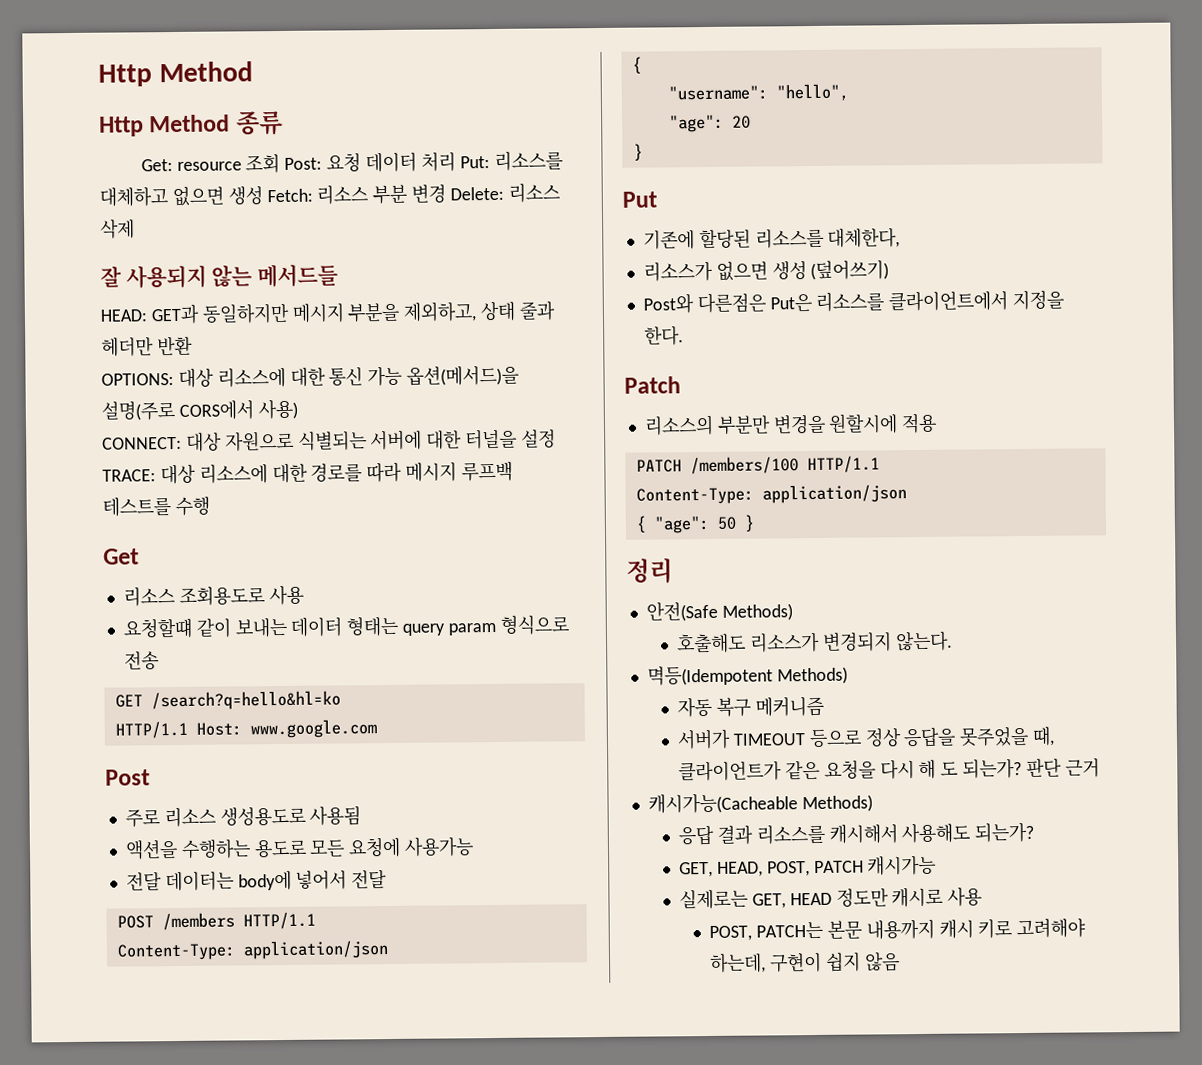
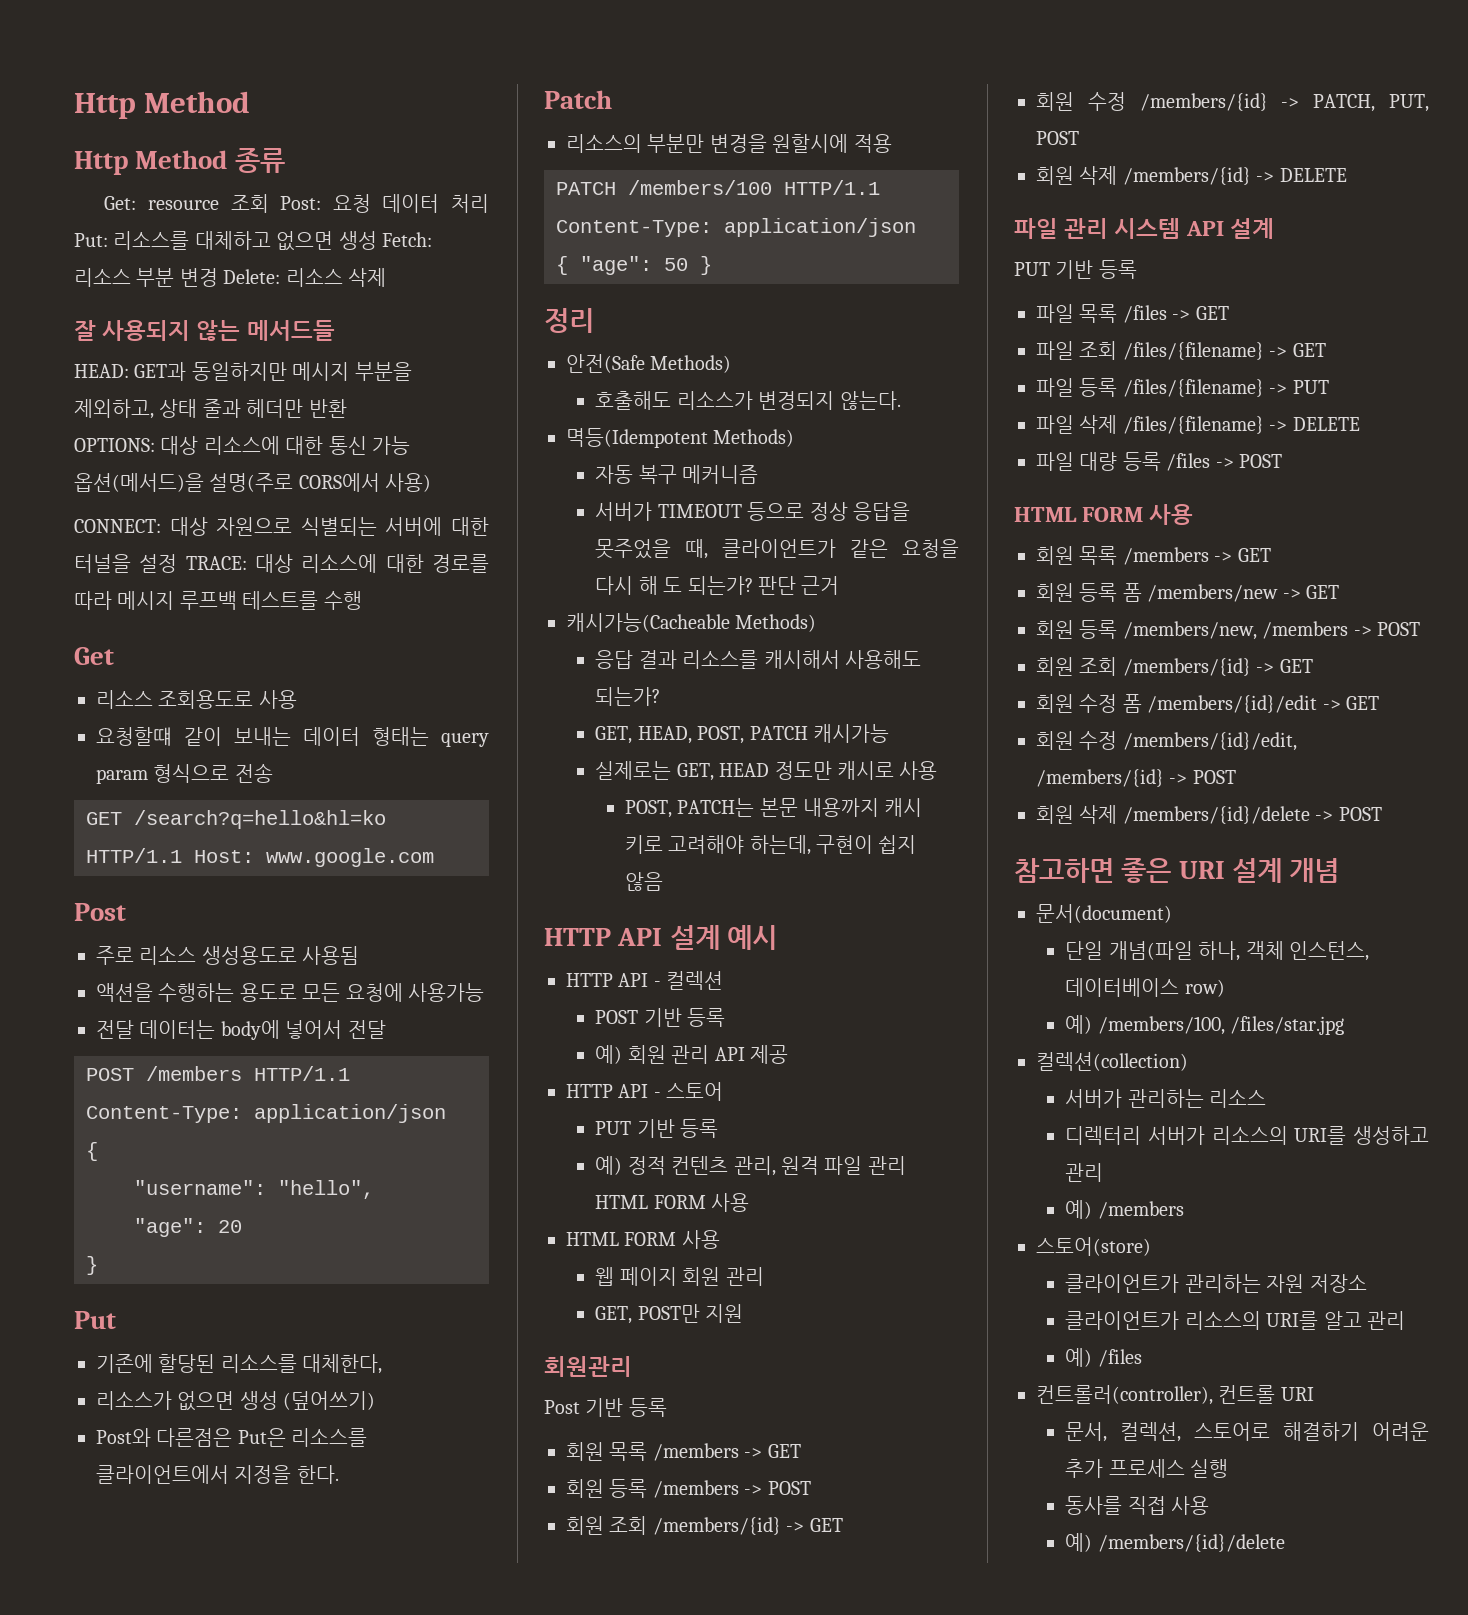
+ HTTP API 설계 예시
+ HTTP API - 컬렉션
+ POST 기반 등록
+ 예) 회원 관리 API 제공
+ HTTP API - 스토어
+ PUT 기반 등록
+ 예) 정적 컨텐츠 관리, 원격 파일 관리 HTML FORM 사용
+ HTML FORM 사용
+ 웹 페이지 회원 관리
+ GET, POST만 지원
+ 회원관리
+ Post 기반 등록
+ 회원 목록 /members -> GET
+ 회원 등록 /members -> POST
+ 회원 조회 /members/{id} -> GET
+ 회원 수정 /members/{id} -> PATCH, PUT, POST
+ 회원 삭제 /members/{id} -> DELETE
+ 파일 관리 시스템 API 설계
+ PUT 기반 등록
+ 파일 목록 /files -> GET
+ 파일 조회 /files/{filename} -> GET
+ 파일 등록 /files/{filename} -> PUT
+ 파일 삭제 /files/{filename} -> DELETE
+ 파일 대량 등록 /files -> POST
+ HTML FORM 사용
+ 회원 목록 /members -> GET
+ 회원 등록 폼 /members/new -> GET
+ 회원 등록 /members/new, /members -> POST
+ 회원 조회 /members/{id} -> GET
+ 회원 수정 폼 /members/{id}/edit -> GET
+ 회원 수정 /members/{id}/edit, /members/{id} -> POST
+ 회원 삭제 /members/{id}/delete -> POST
+ 참고하면 좋은 URI 설계 개념
+ 문서(document)
+ 단일 개념(파일 하나, 객체 인스턴스, 데이터베이스 row)
+ 예) /members/100, /files/star.jpg
+ 컬렉션(collection)
+ 서버가 관리하는 리소스
+ 디렉터리 서버가 리소스의 URI를 생성하고 관리
+ 예) /members
+ 스토어(store)
+ 클라이언트가 관리하는 자원 저장소
+ 클라이언트가 리소스의 URI를 알고 관리
+ 예) /files
+ 컨트롤러(controller), 컨트롤 URI
+ 문서, 컬렉션, 스토어로 해결하기 어려운 추가 프로세스 실행
+ 동사를 직접 사용
+ 예) /members/{id}/delete

